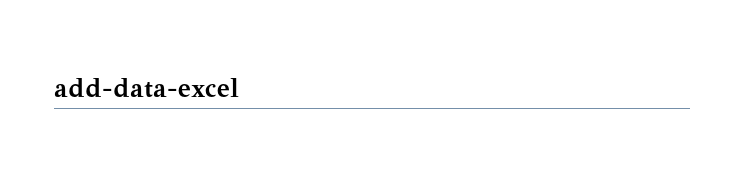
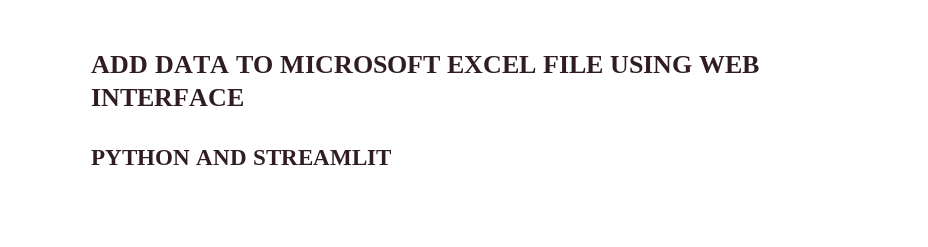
- add-data-excel
+ ADD DATA TO MICROSOFT EXCEL FILE USING WEB INTERFACE
+ PYTHON AND STREAMLIT

